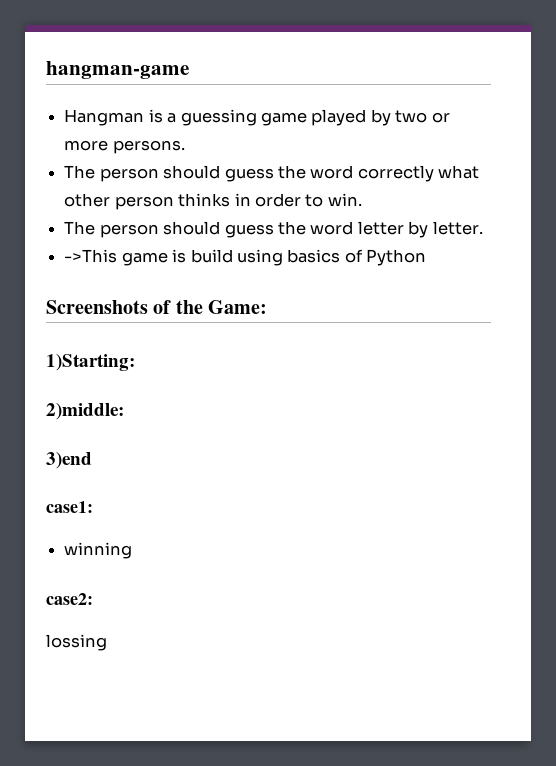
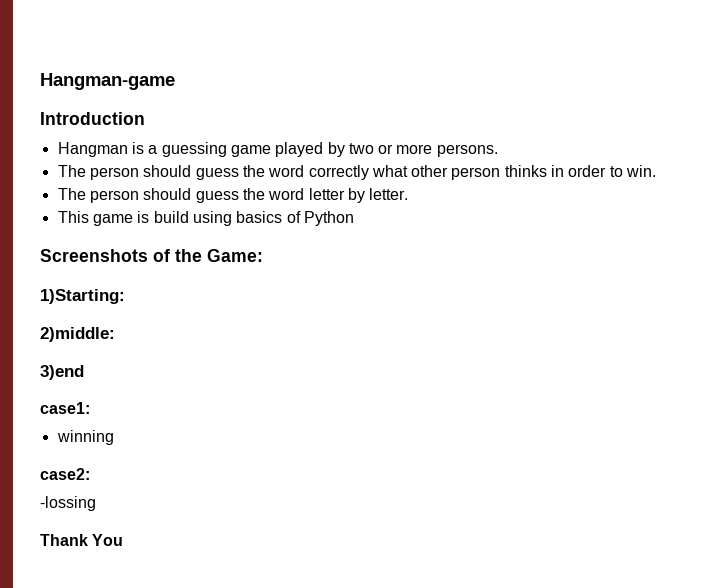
- hangman-game
+ Hangman-game
+ Introduction
- ->This game is build using basics of Python
+ This game is build using basics of Python
- lossing
+ -lossing
+ Thank You

